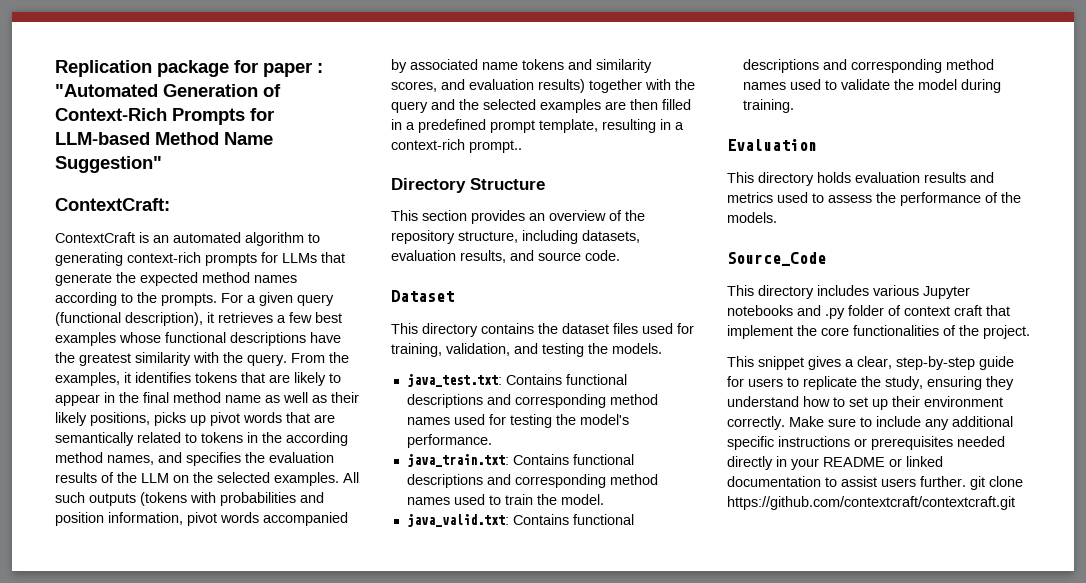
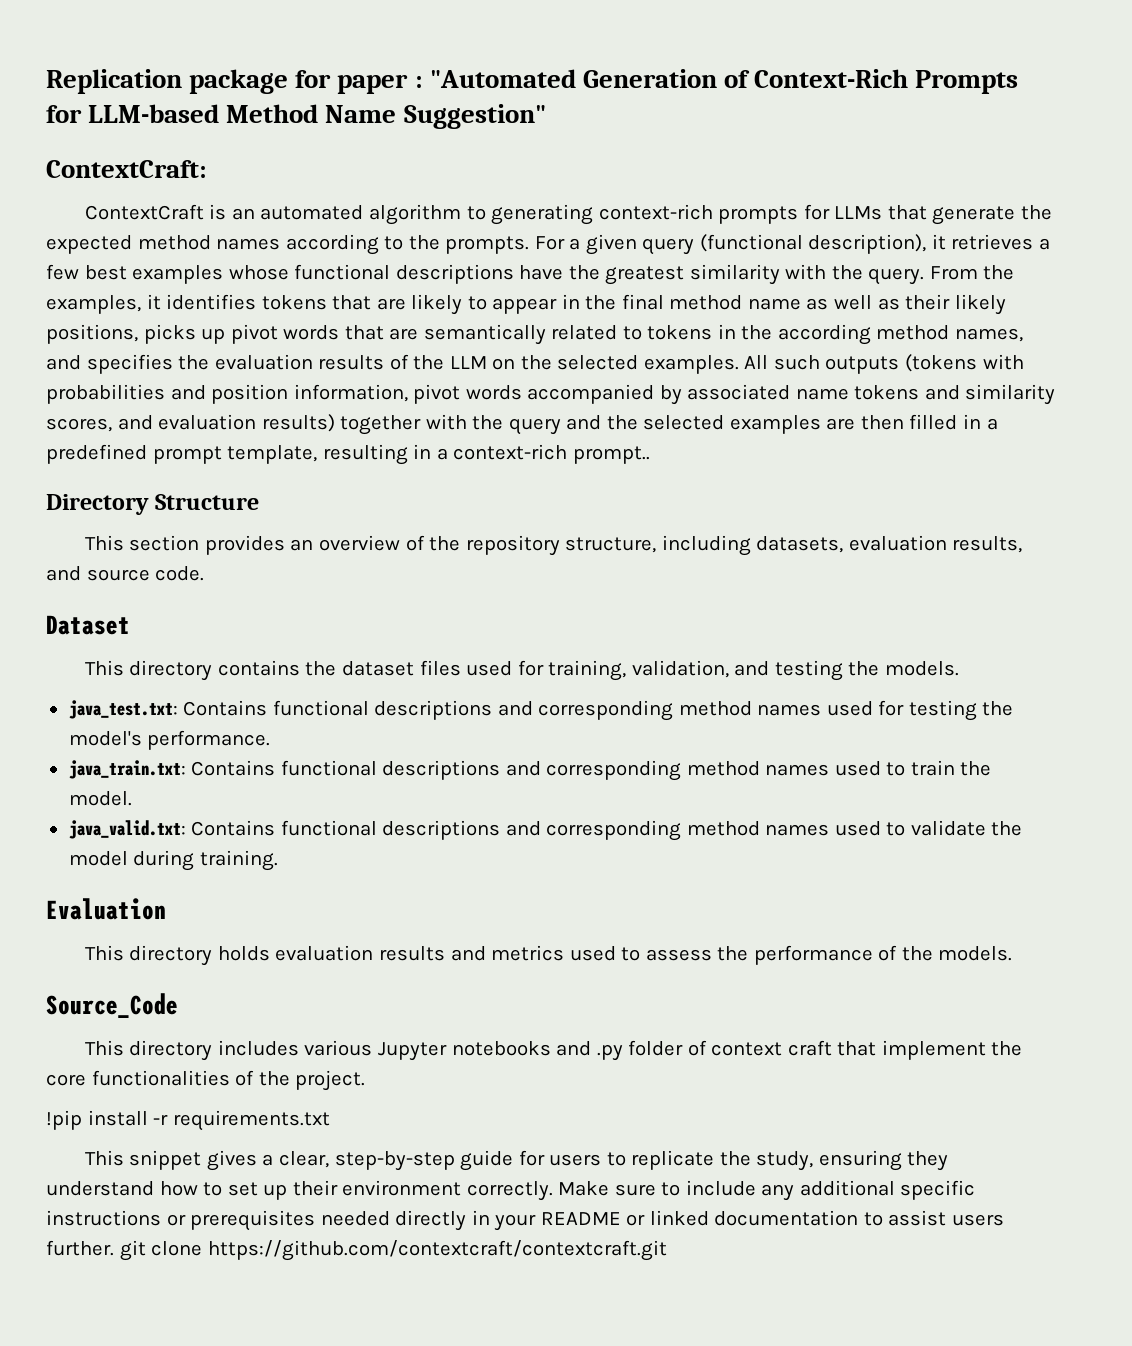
+ !pip install -r requirements.txt

